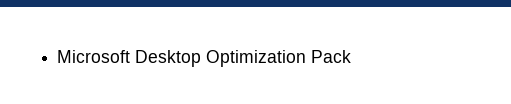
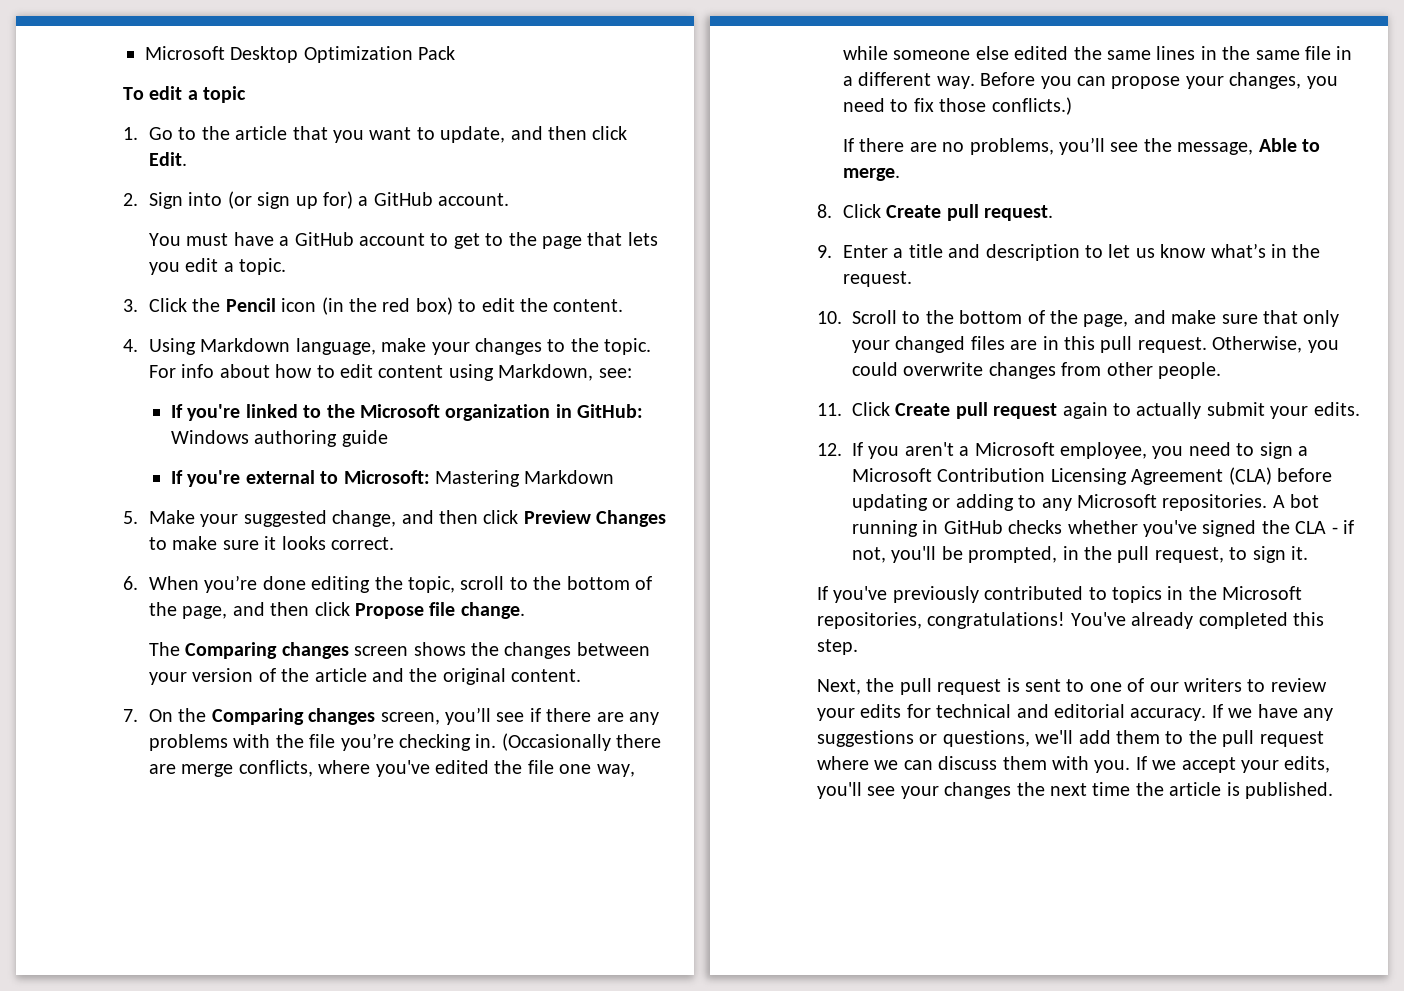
+ To edit a topic
+ 1. Go to the article that you want to update, and then click Edit.
+ 2. Sign into (or sign up for) a GitHub account.
+ You must have a GitHub account to get to the page that lets you edit a topic.
+ 3. Click the Pencil icon (in the red box) to edit the content.
+ 4. Using Markdown language, make your changes to the topic. For info about how to edit content using Markdown, see:
+ If you're linked to the Microsoft organization in GitHub: Windows authoring guide
+ If you're external to Microsoft: Mastering Markdown
+ 5. Make your suggested change, and then click Preview Changes to make sure it looks correct.
+ 6. When you’re done editing the topic, scroll to the bottom of the page, and then click Propose file change.
+ The Comparing changes screen shows the changes between your version of the article and the original content.
+ 7. On the Comparing changes screen, you’ll see if there are any problems with the file you’re checking in. (Occasionally there are merge conflicts, where you've edited the file one way, while someone else edited the same lines in the same file in a different way. Before you can propose your changes, you need to fix those conflicts.)
+ If there are no problems, you’ll see the message, Able to merge.
+ 8. Click Create pull request.
+ 9. Enter a title and description to let us know what’s in the request.
+ 10. Scroll to the bottom of the page, and make sure that only your changed files are in this pull request. Otherwise, you could overwrite changes from other people.
+ 11. Click Create pull request again to actually submit your edits.
+ 12. If you aren't a Microsoft employee, you need to sign a Microsoft Contribution Licensing Agreement (CLA) before updating or adding to any Microsoft repositories. A bot running in GitHub checks whether you've signed the CLA - if not, you'll be prompted, in the pull request, to sign it.
+ If you've previously contributed to topics in the Microsoft repositories, congratulations! You've already completed this step.
+ Next, the pull request is sent to one of our writers to review your edits for technical and editorial accuracy. If we have any suggestions or questions, we'll add them to the pull request where we can discuss them with you. If we accept your edits, you'll see your changes the next time the article is published.

